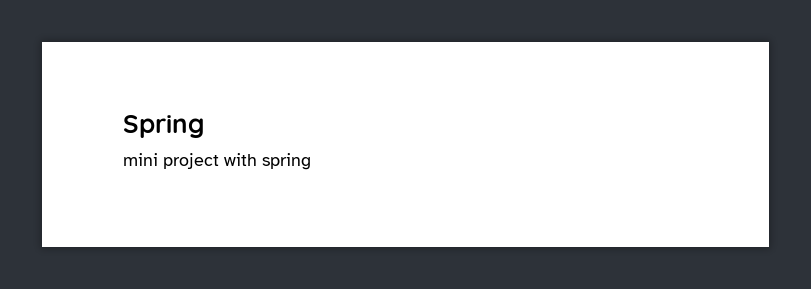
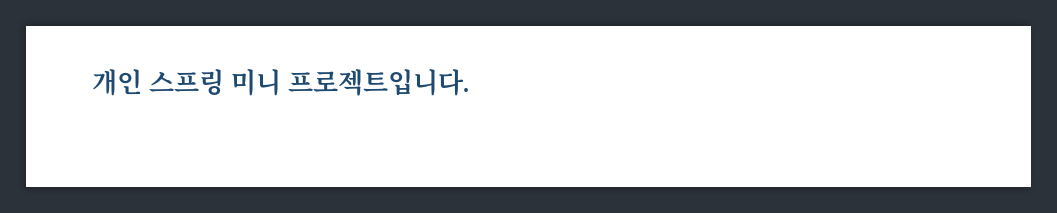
- Spring
- mini project with spring
+ 개인 스프링 미니 프로젝트입니다.

